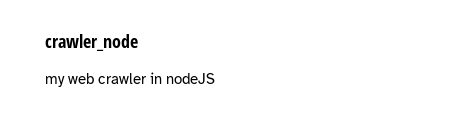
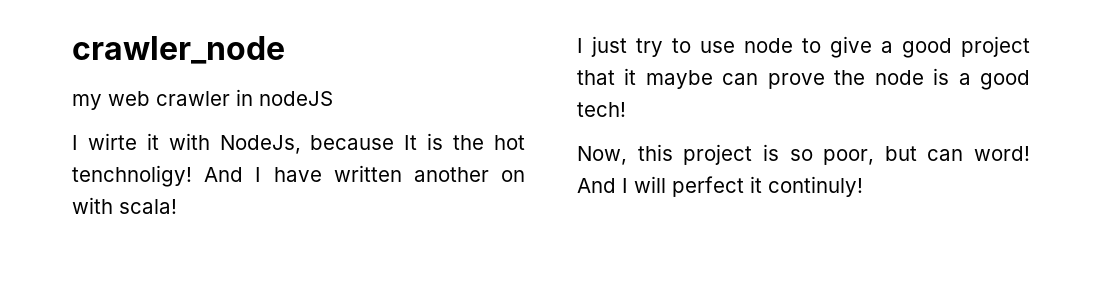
+ I wirte it with NodeJs, because It is the hot tenchnoligy! And I have written another on with scala!
+ I just try to use node to give a good project that it maybe can prove the node is a good tech!
+ Now, this project is so poor, but can word! And I will perfect it continuly!

